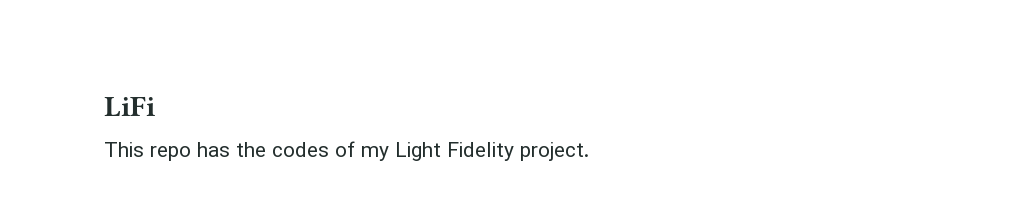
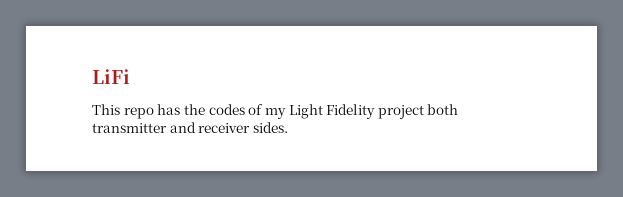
- This repo has the codes of my Light Fidelity project.
+ This repo has the codes of my Light Fidelity project both transmitter and receiver sides.

